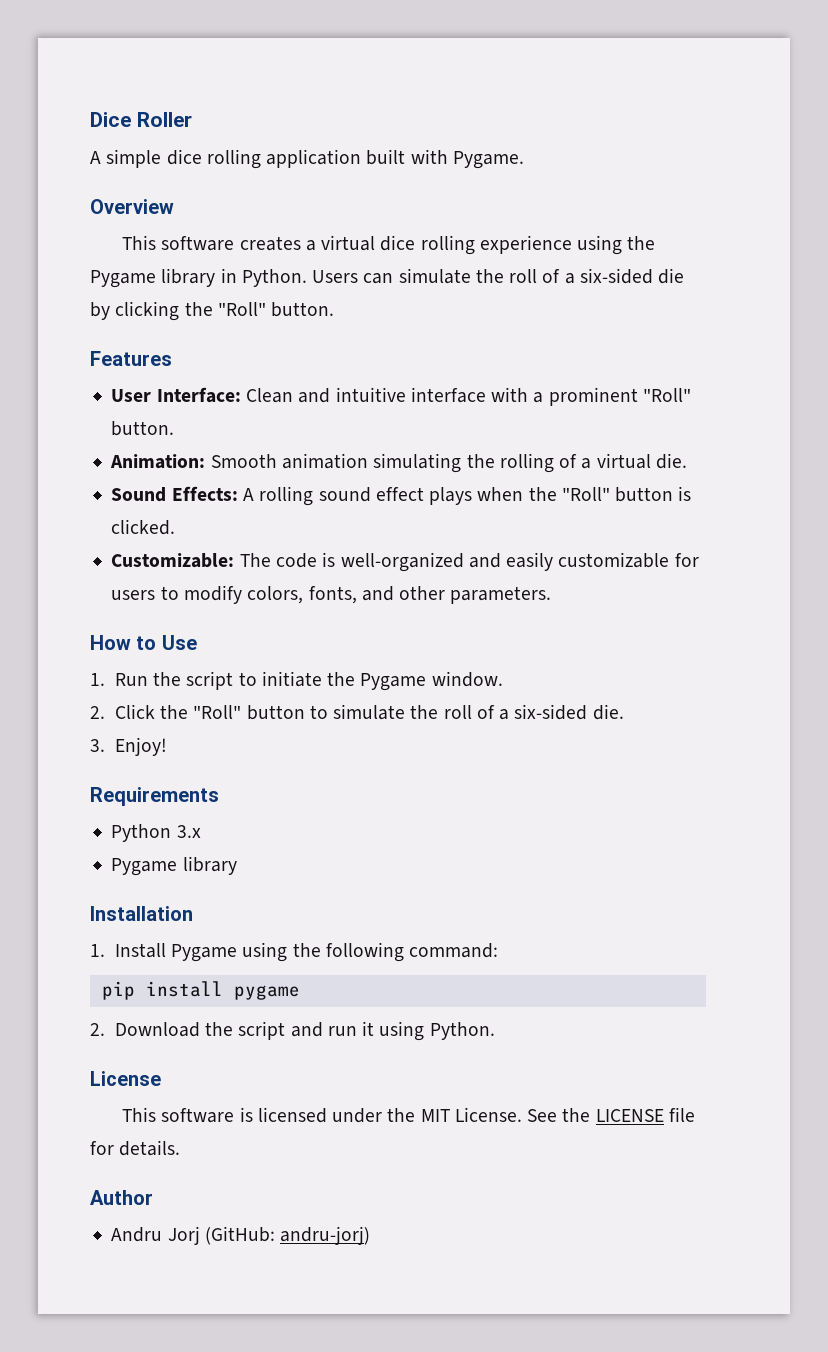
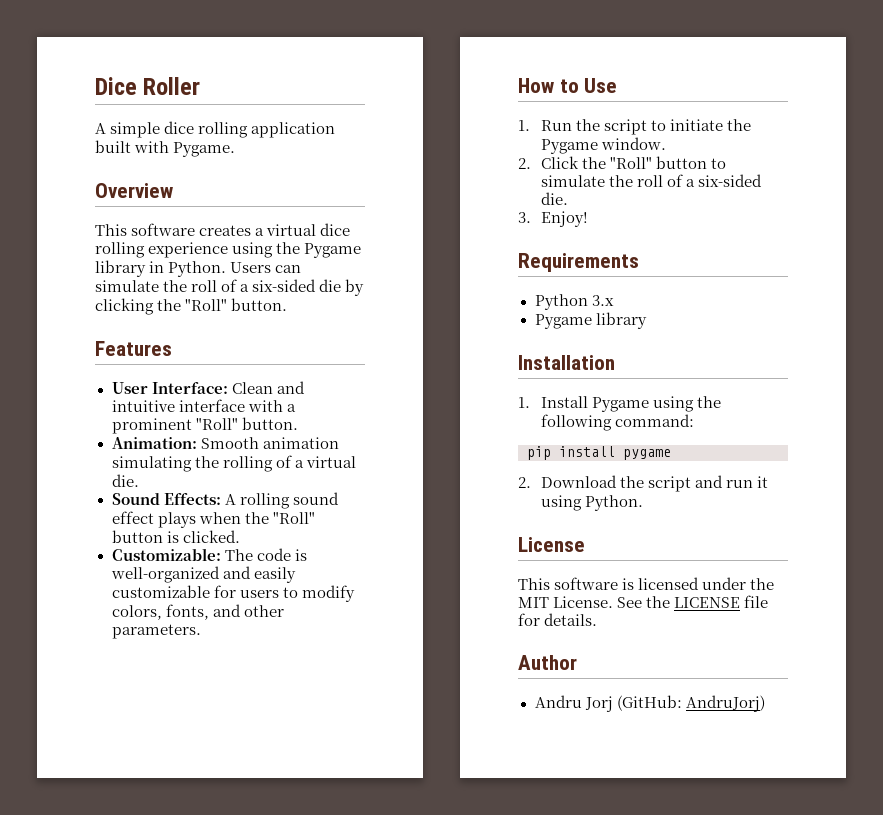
- Andru Jorj (GitHub: andru-jorj)
+ Andru Jorj (GitHub: AndruJorj)

